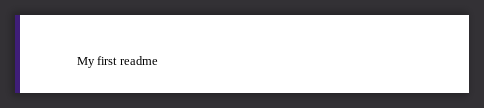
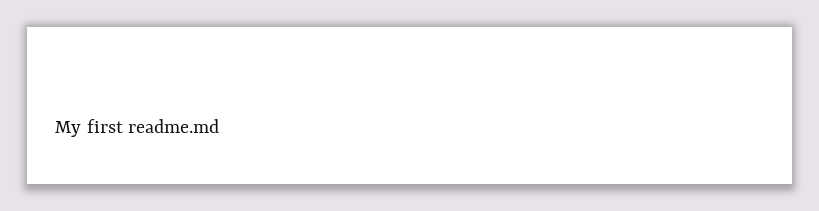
- My first readme
+ My first readme.md

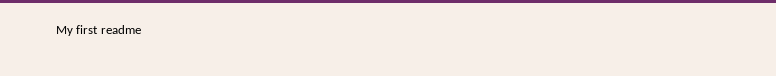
- My first readme.md
+ My first readme

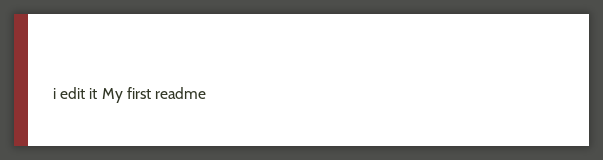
- My first readme
+ i edit it My first readme

